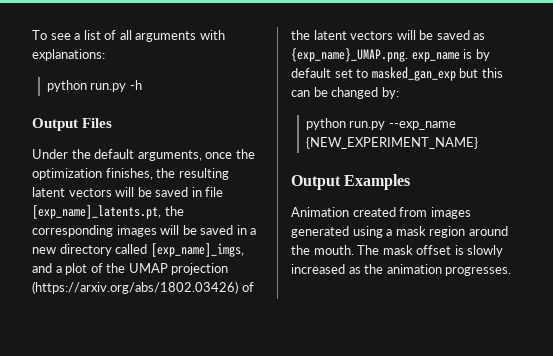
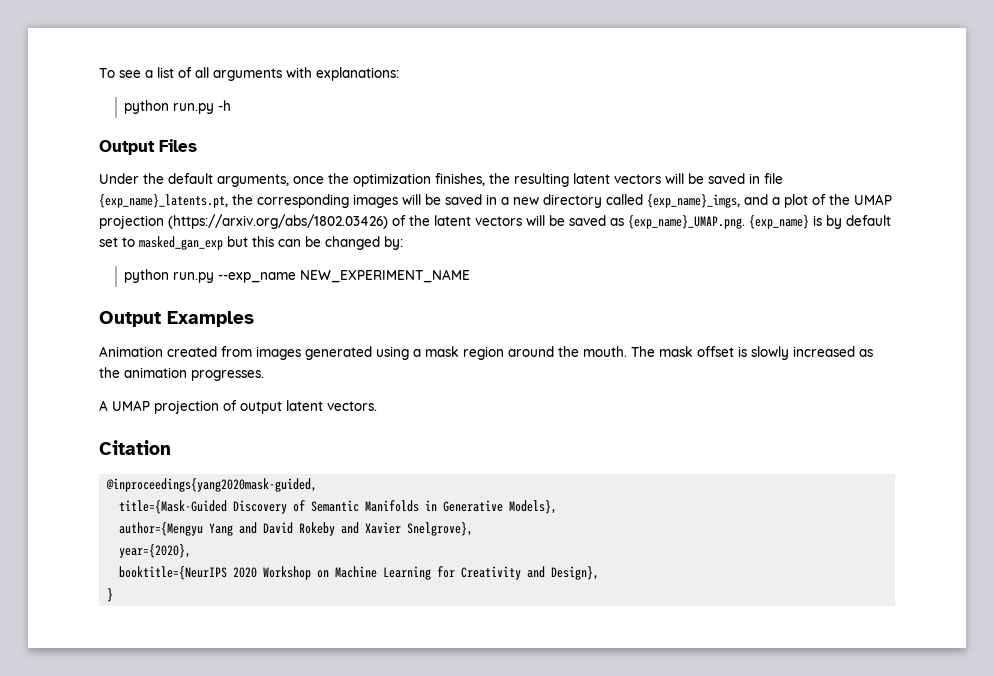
- Under the default arguments, once the optimization finishes, the resulting latent vectors will be saved in file [exp_name]_latents.pt, the corresponding images will be saved in a new directory called [exp_name]_imgs, and a plot of the UMAP projection (https://arxiv.org/abs/1802.03426) of the latent vectors will be saved as {exp_name}_UMAP.png. exp_name is by default set to masked_gan_exp but this can be changed by:
+ Under the default arguments, once the optimization finishes, the resulting latent vectors will be saved in file {exp_name}_latents.pt, the corresponding images will be saved in a new directory called {exp_name}_imgs, and a plot of the UMAP projection (https://arxiv.org/abs/1802.03426) of the latent vectors will be saved as {exp_name}_UMAP.png. {exp_name} is by default set to masked_gan_exp but this can be changed by:
- python run.py --exp_name {NEW_EXPERIMENT_NAME}
+ python run.py --exp_name NEW_EXPERIMENT_NAME
+ A UMAP projection of output latent vectors.
+ Citation
+ @inproceedings{yang2020mask-guided,
+ title={Mask-Guided Discovery of Semantic Manifolds in Generative Models},
+ author={Mengyu Yang and David Rokeby and Xavier Snelgrove},
+ year={2020},
+ booktitle={NeurIPS 2020 Workshop on Machine Learning for Creativity and Design},
+ }

